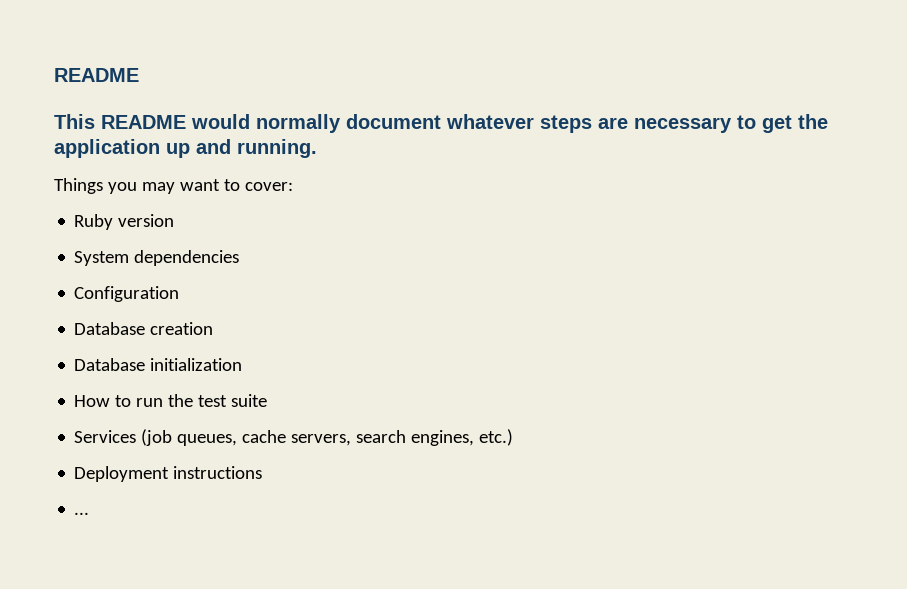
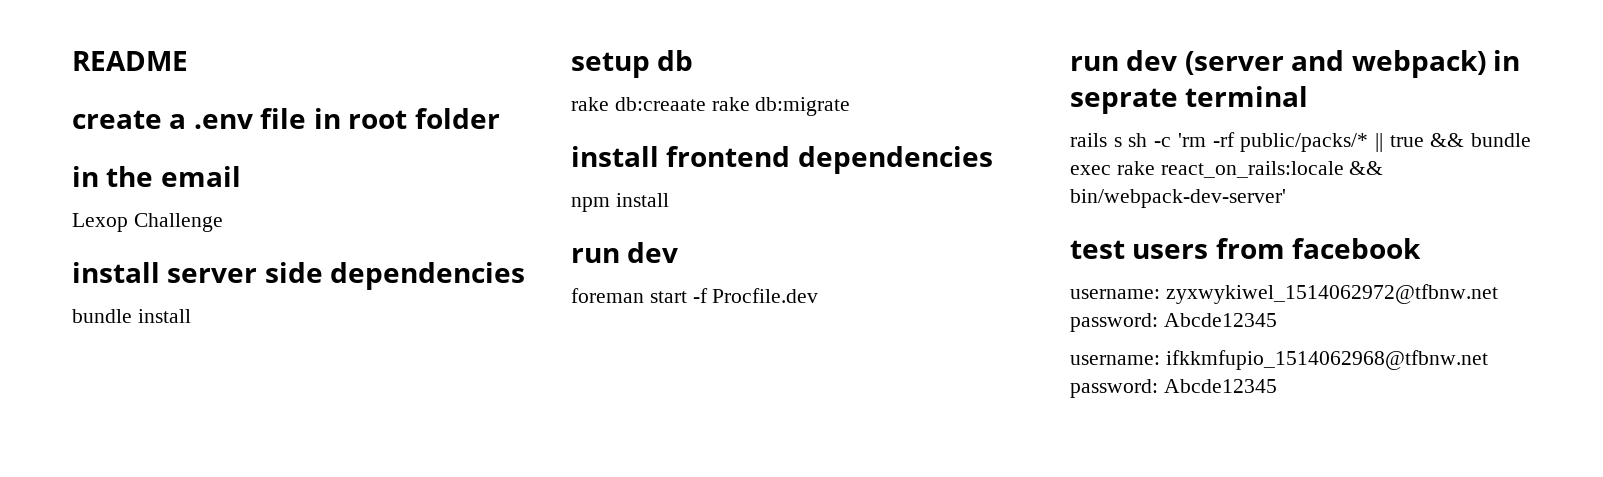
- This README would normally document whatever steps are necessary to get the application up and running.
- Things you may want to cover:
- Ruby version
- System dependencies
- Configuration
- Database creation
- Database initialization
- How to run the test suite
- Services (job queues, cache servers, search engines, etc.)
- Deployment instructions
- ...
+ create a .env file in root folder
+ in the email
+ Lexop Challenge
+ install server side dependencies
+ bundle install
+ setup db
+ rake db:creaate rake db:migrate
+ install frontend dependencies
+ npm install
+ run dev
+ foreman start -f Procfile.dev
+ run dev (server and webpack) in seprate terminal
+ rails s sh -c 'rm -rf public/packs/* || true && bundle exec rake react_on_rails:locale && bin/webpack-dev-server'
+ test users from facebook
+ username: zyxwykiwel_1514062972@tfbnw.net password: Abcde12345
+ username: ifkkmfupio_1514062968@tfbnw.net password: Abcde12345

